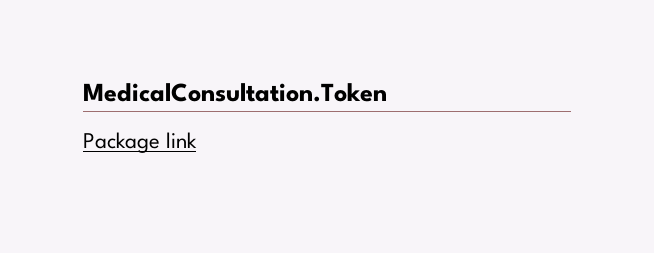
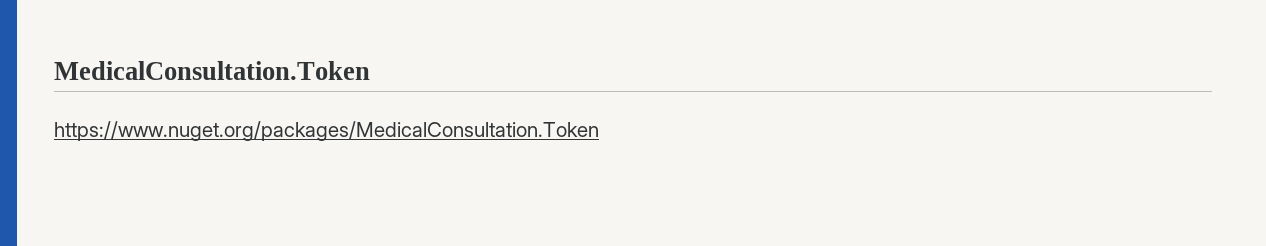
- Package link
+ https://www.nuget.org/packages/MedicalConsultation.Token

